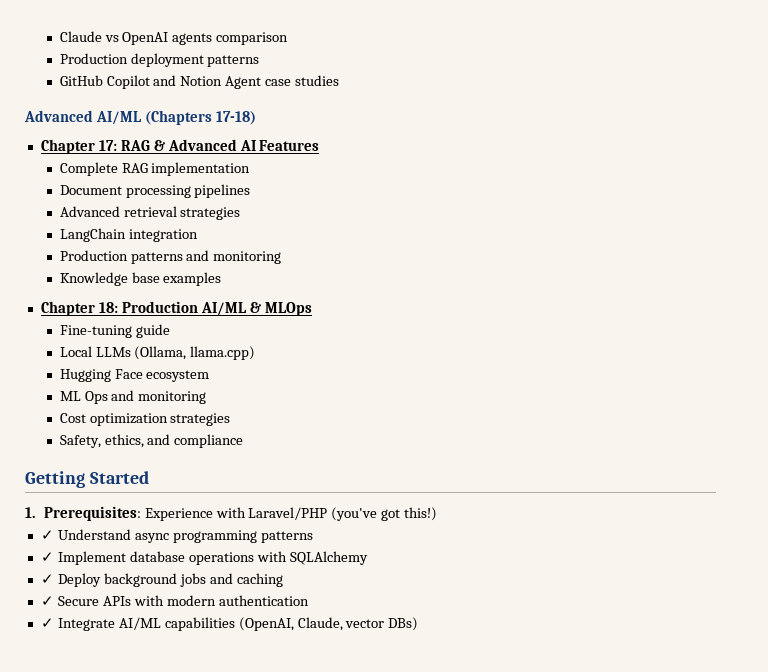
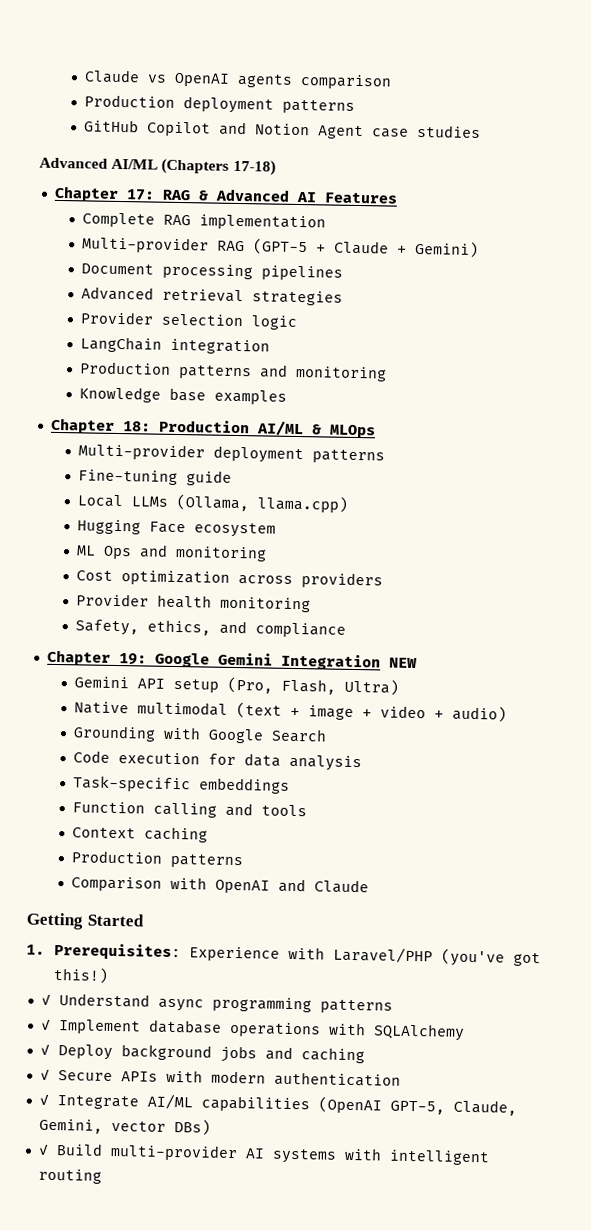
+ Multi-provider RAG (GPT-5 + Claude + Gemini)
+ Provider selection logic
+ Multi-provider deployment patterns
- Cost optimization strategies
+ Cost optimization across providers
+ Provider health monitoring
+ Chapter 19: Google Gemini Integration NEW
+ Gemini API setup (Pro, Flash, Ultra)
+ Native multimodal (text + image + video + audio)
+ Grounding with Google Search
+ Code execution for data analysis
+ Task-specific embeddings
+ Function calling and tools
+ Context caching
+ Production patterns
+ Comparison with OpenAI and Claude
- ✓ Integrate AI/ML capabilities (OpenAI, Claude, vector DBs)
+ ✓ Integrate AI/ML capabilities (OpenAI GPT-5, Claude, Gemini, vector DBs)
+ ✓ Build multi-provider AI systems with intelligent routing

